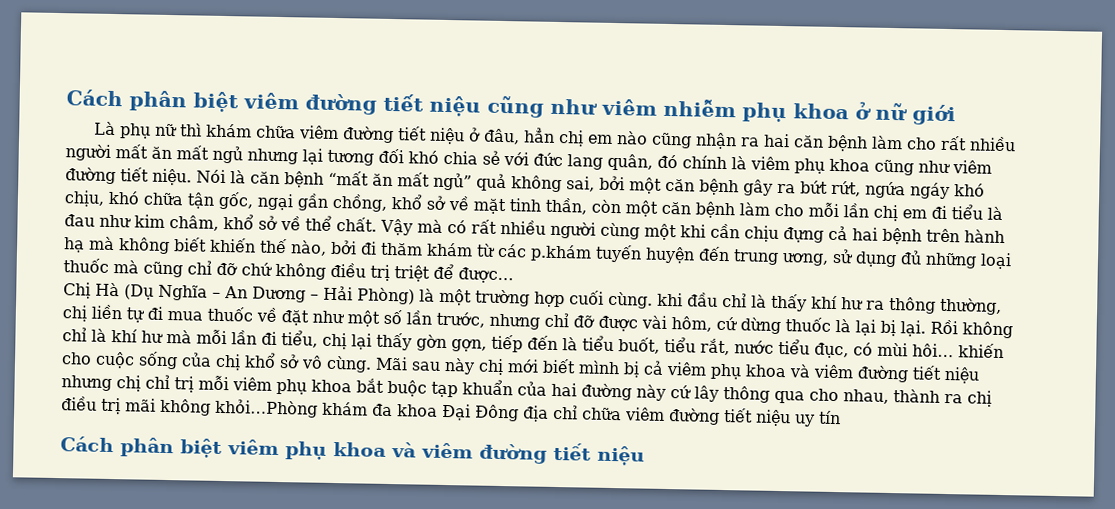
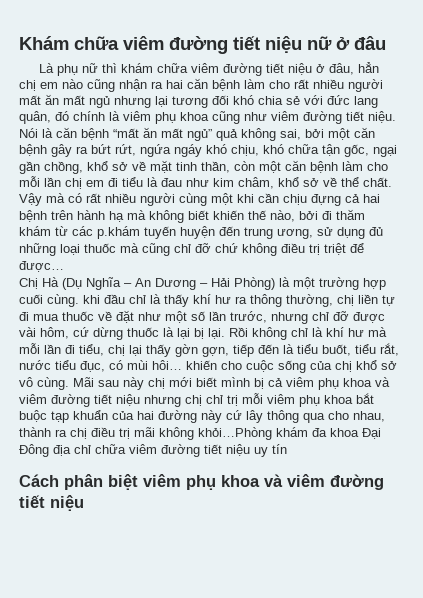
- Cách phân biệt viêm đường tiết niệu cũng như viêm nhiễm phụ khoa ở nữ giới
+ Khám chữa viêm đường tiết niệu nữ ở đâu

